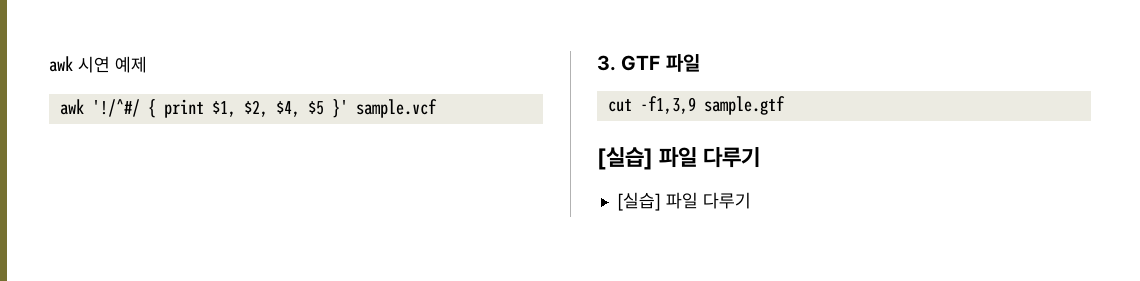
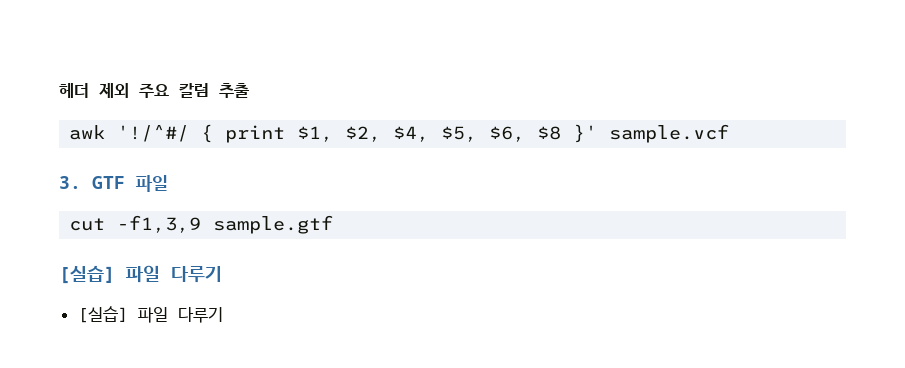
- awk 시연 예제
+ 헤더 제외 주요 칼럼 추출
- awk '!/^#/ { print $1, $2, $4, $5 }' sample.vcf
+ awk '!/^#/ { print $1, $2, $4, $5, $6, $8 }' sample.vcf

